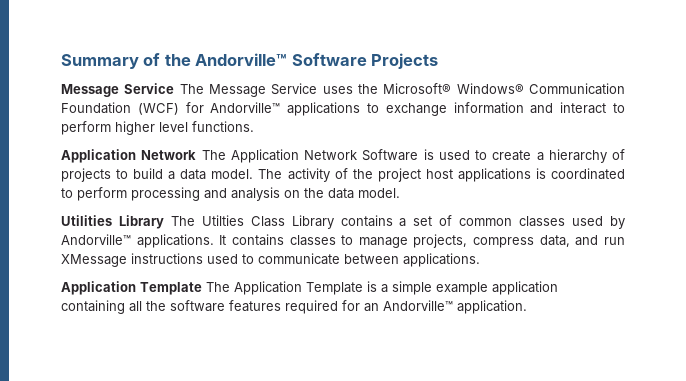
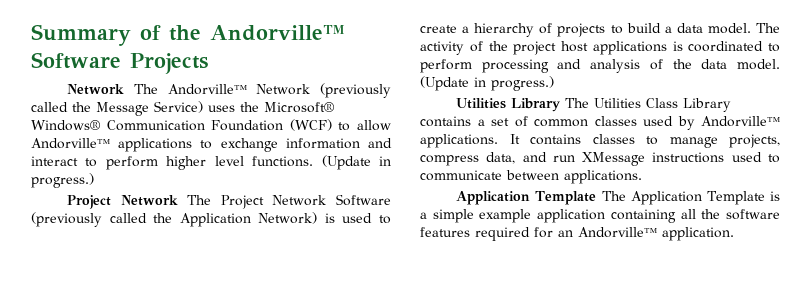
- Message Service The Message Service uses the Microsoft® Windows® Communication Foundation (WCF) for Andorville™ applications to exchange information and interact to perform higher level functions.
- Application Network The Application Network Software is used to create a hierarchy of projects to build a data model.
+ Network The Andorville™ Network (previously called the Message Service) uses the Microsoft® Windows® Communication Foundation (WCF) to allow Andorville™ applications to exchange information and interact to perform higher level functions. (Update in progress.)
+ Project Network The Project Network Software (previously called the Application Network) is used to create a hierarchy of projects to build a data model.
- The activity of the project host applications is coordinated to perform processing and analysis on the data model.
+ The activity of the project host applications is coordinated to perform processing and analysis of the data model. (Update in progress.)
- Utilities Library The Utilties Class Library contains a set of common classes used by Andorville™ applications.
+ Utilities Library The Utilities Class Library contains a set of common classes used by Andorville™ applications.

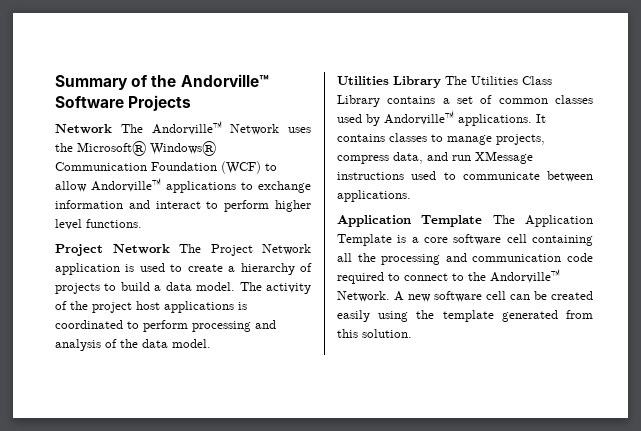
- Network The Andorville™ Network (previously called the Message Service) uses the Microsoft® Windows® Communication Foundation (WCF) to allow Andorville™ applications to exchange information and interact to perform higher level functions. (Update in progress.)
+ Network The Andorville™ Network uses the Microsoft® Windows® Communication Foundation (WCF) to allow Andorville™ applications to exchange information and interact to perform higher level functions.
- Project Network The Project Network Software (previously called the Application Network) is used to create a hierarchy of projects to build a data model.
+ Project Network The Project Network application is used to create a hierarchy of projects to build a data model.
- The activity of the project host applications is coordinated to perform processing and analysis of the data model. (Update in progress.)
+ The activity of the project host applications is coordinated to perform processing and analysis of the data model.
- Application Template The Application Template is a simple example application containing all the software features required for an Andorville™ application.
+ Application Template The Application Template is a core software cell containing all the processing and communication code required to connect to the Andorville™ Network. A new software cell can be created easily using the template generated from this solution.

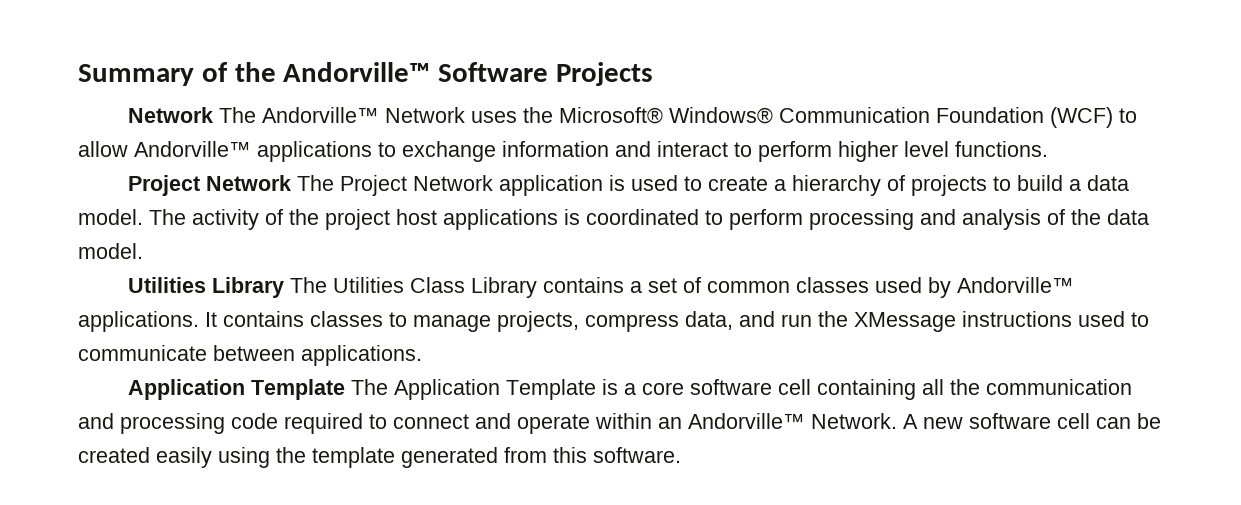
- It contains classes to manage projects, compress data, and run XMessage instructions used to communicate between applications.
+ It contains classes to manage projects, compress data, and run the XMessage instructions used to communicate between applications.
- Application Template The Application Template is a core software cell containing all the processing and communication code required to connect to the Andorville™ Network.
+ Application Template The Application Template is a core software cell containing all the communication and processing code required to connect and operate within an Andorville™ Network.
- A new software cell can be created easily using the template generated from this solution.
+ A new software cell can be created easily using the template generated from this software.

